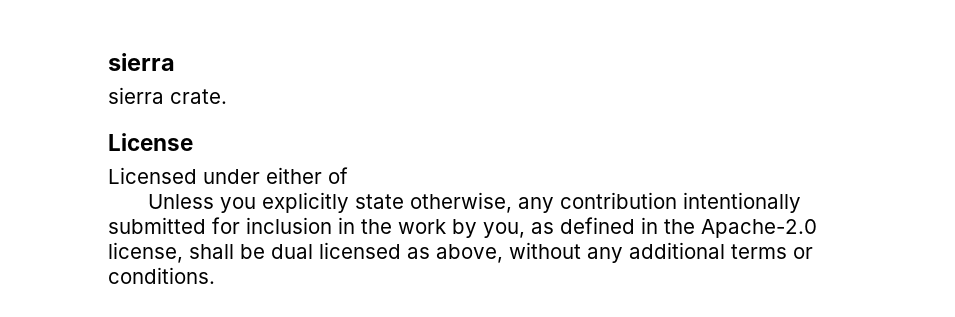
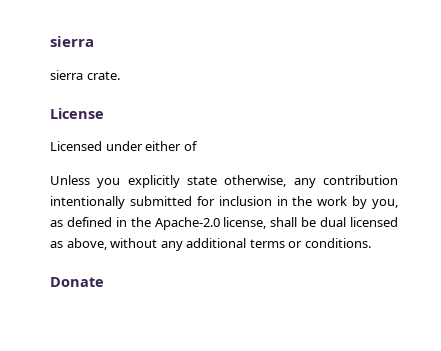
+ Donate

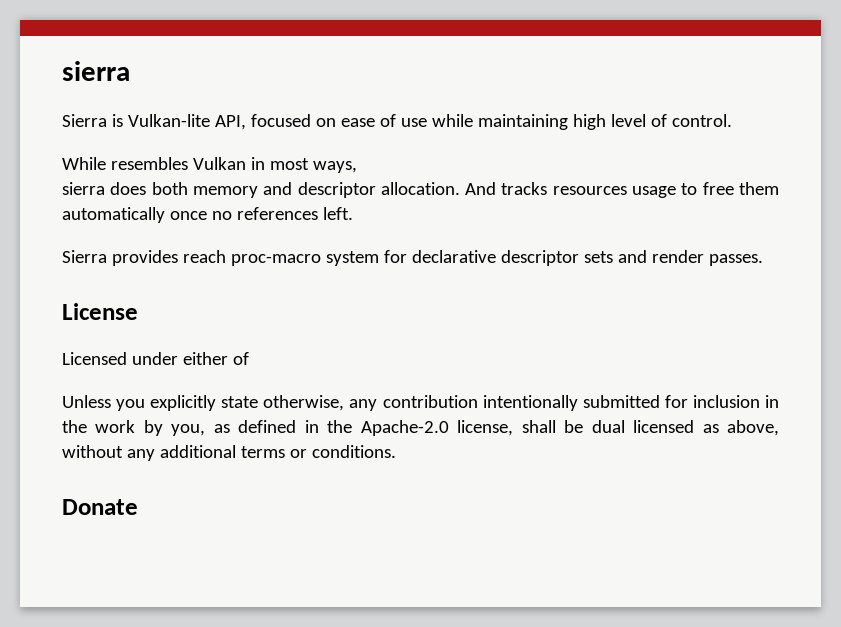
- sierra crate.
+ Sierra is Vulkan-lite API, focused on ease of use while maintaining high level of control.
+ While resembles Vulkan in most ways,
+ sierra does both memory and descriptor allocation. And tracks resources usage to free them automatically once no references left.
+ Sierra provides reach proc-macro system for declarative descriptor sets and render passes.

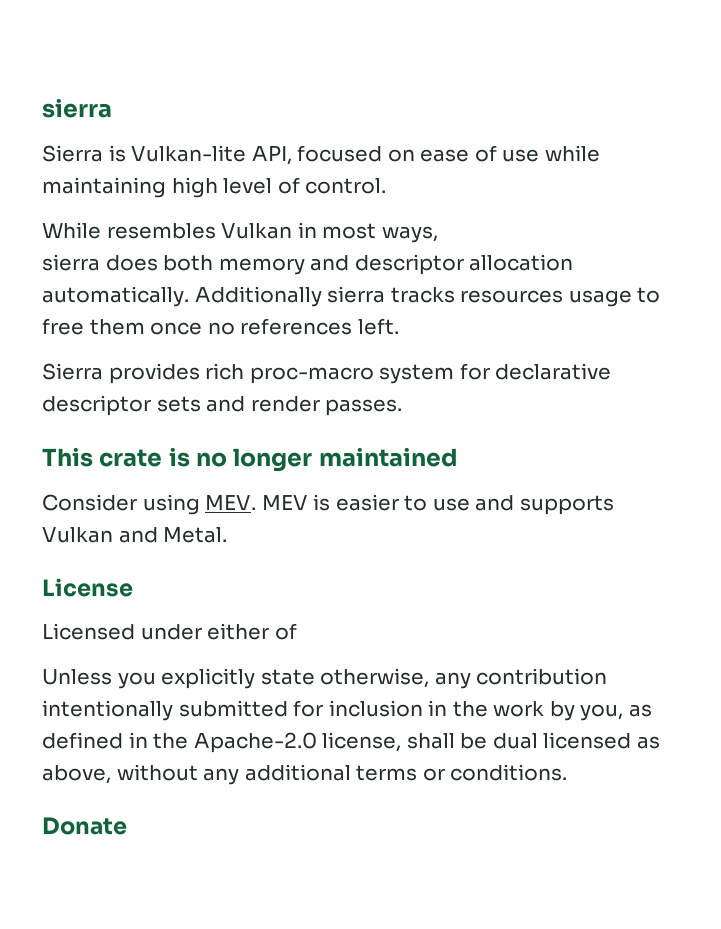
- sierra does both memory and descriptor allocation. And tracks resources usage to free them automatically once no references left.
+ sierra does both memory and descriptor allocation automatically. Additionally sierra tracks resources usage to free them once no references left.
- Sierra provides reach proc-macro system for declarative descriptor sets and render passes.
+ Sierra provides rich proc-macro system for declarative descriptor sets and render passes.
+ This crate is no longer maintained
+ Consider using MEV. MEV is easier to use and supports Vulkan and Metal.

